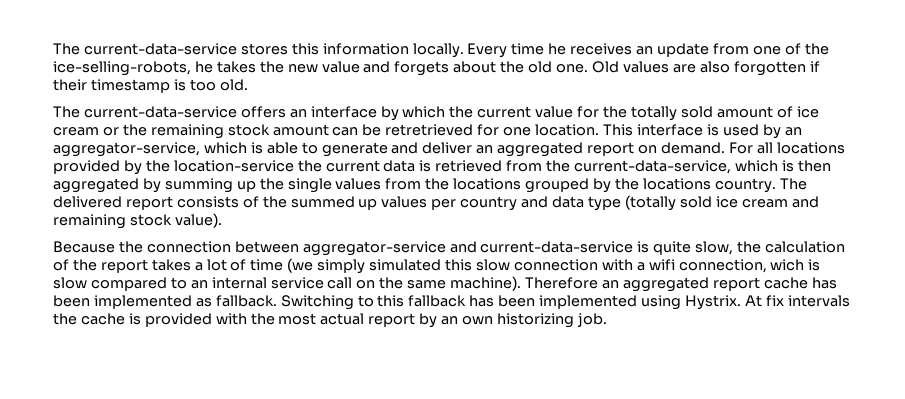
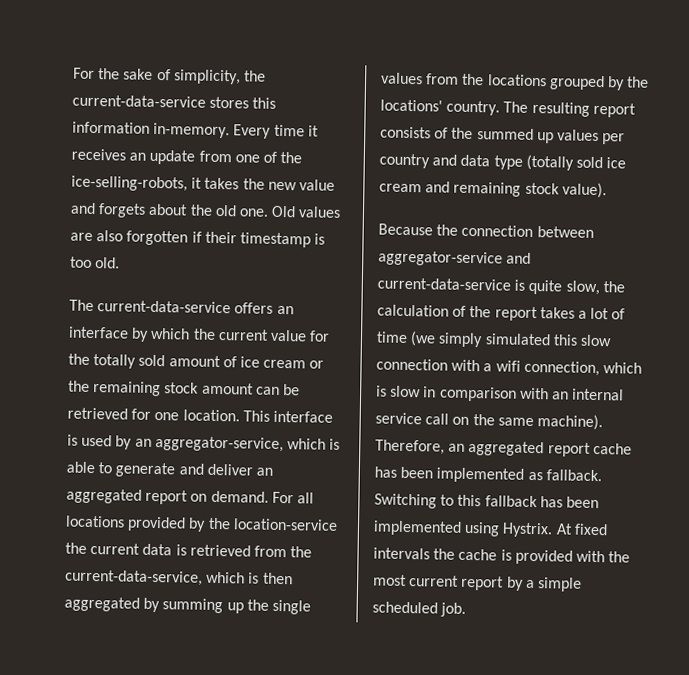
- The current-data-service stores this information locally.
+ For the sake of simplicity, the current-data-service stores this information in-memory.
- Every time he receives an update from one of the ice-selling-robots, he takes the new value and forgets about the old one.
+ Every time it receives an update from one of the ice-selling-robots, it takes the new value and forgets about the old one.
- The current-data-service offers an interface by which the current value for the totally sold amount of ice cream or the remaining stock amount can be retretrieved for one location.
+ The current-data-service offers an interface by which the current value for the totally sold amount of ice cream or the remaining stock amount can be retrieved for one location.
- For all locations provided by the location-service the current data is retrieved from the current-data-service, which is then aggregated by summing up the single values from the locations grouped by the locations country.
+ For all locations provided by the location-service the current data is retrieved from the current-data-service, which is then aggregated by summing up the single values from the locations grouped by the locations' country.
- The delivered report consists of the summed up values per country and data type (totally sold ice cream and remaining stock value).
+ The resulting report consists of the summed up values per country and data type (totally sold ice cream and remaining stock value).
- Because the connection between aggregator-service and current-data-service is quite slow, the calculation of the report takes a lot of time (we simply simulated this slow connection with a wifi connection, wich is slow compared to an internal service call on the same machine).
+ Because the connection between aggregator-service and current-data-service is quite slow, the calculation of the report takes a lot of time (we simply simulated this slow connection with a wifi connection, which is slow in comparison with an internal service call on the same machine).
- Therefore an aggregated report cache has been implemented as fallback.
+ Therefore, an aggregated report cache has been implemented as fallback.
- At fix intervals the cache is provided with the most actual report by an own historizing job.
+ At fixed intervals the cache is provided with the most current report by a simple scheduled job.

